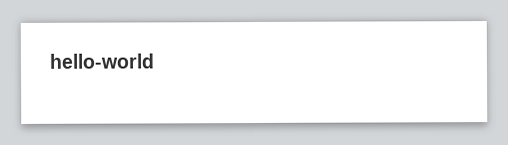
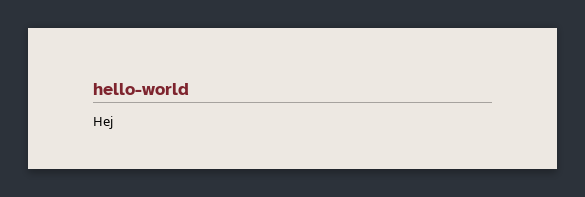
+ Hej

